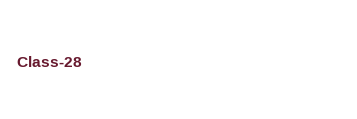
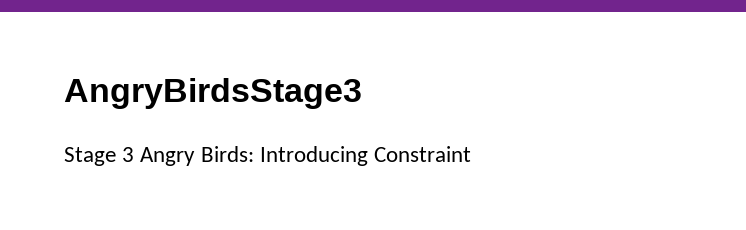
- Class-28
+ AngryBirdsStage3
+ Stage 3 Angry Birds: Introducing Constraint

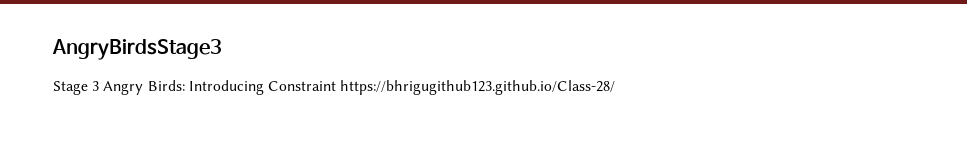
- Stage 3 Angry Birds: Introducing Constraint
+ Stage 3 Angry Birds: Introducing Constraint https://bhrigugithub123.github.io/Class-28/

